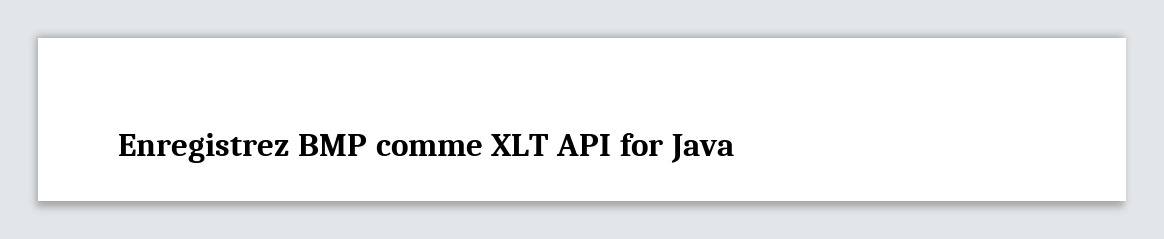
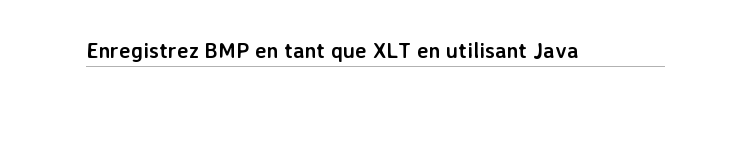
- Enregistrez BMP comme XLT API for Java
+ Enregistrez BMP en tant que XLT en utilisant Java

